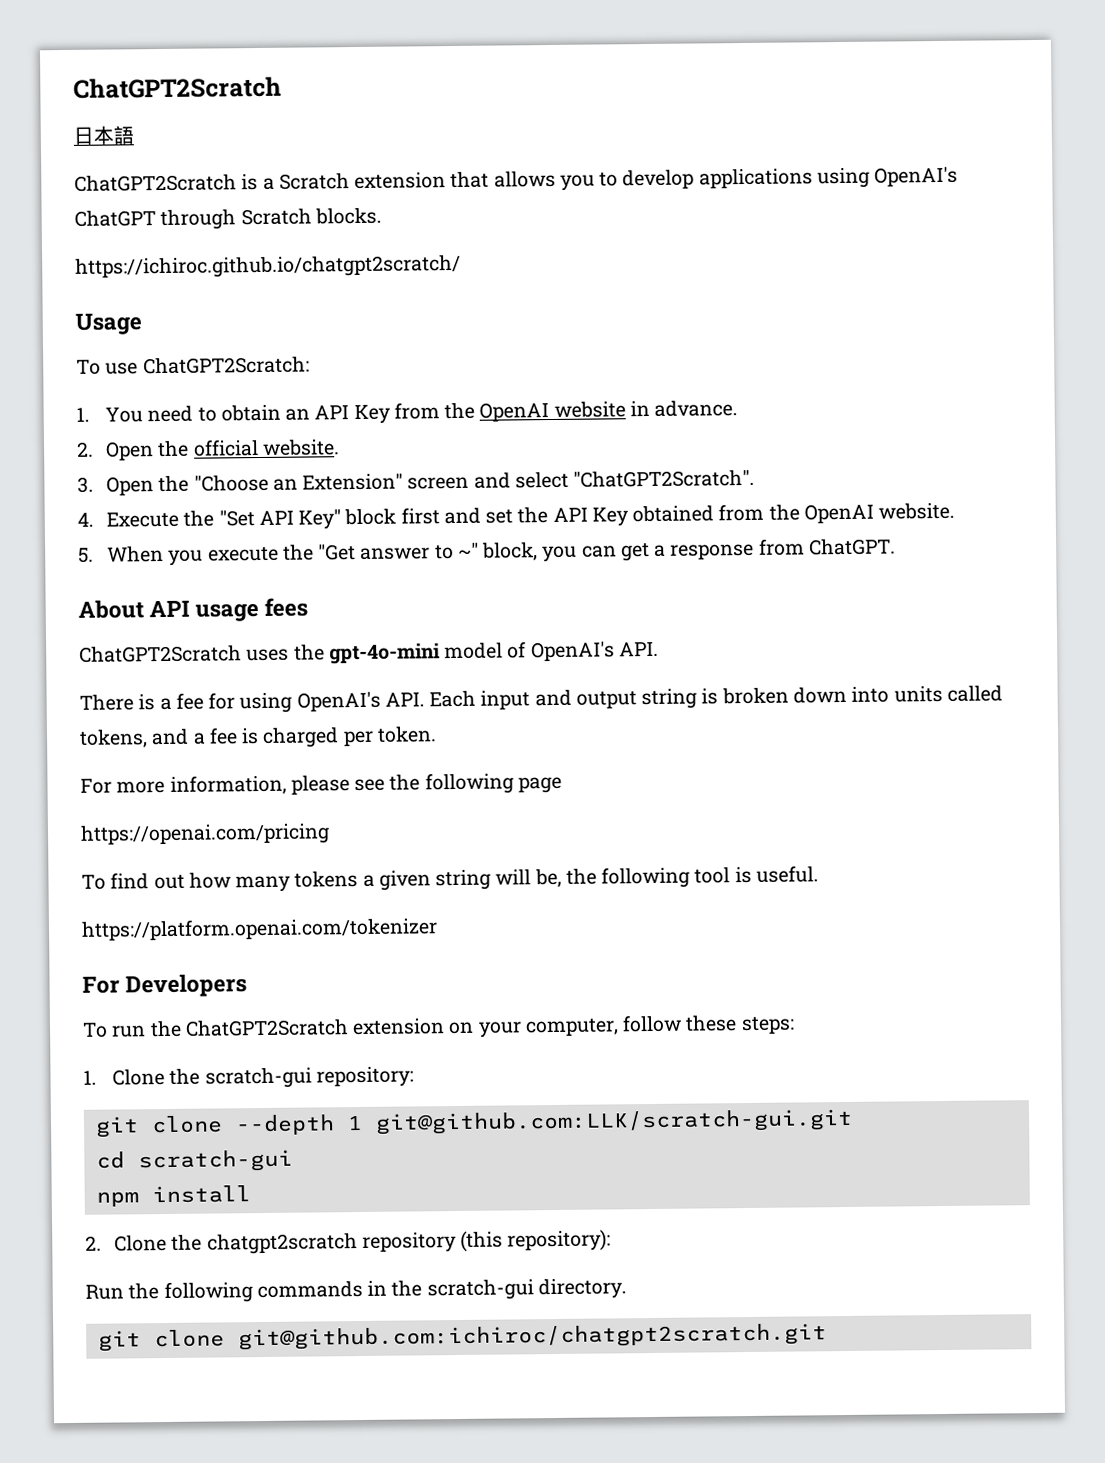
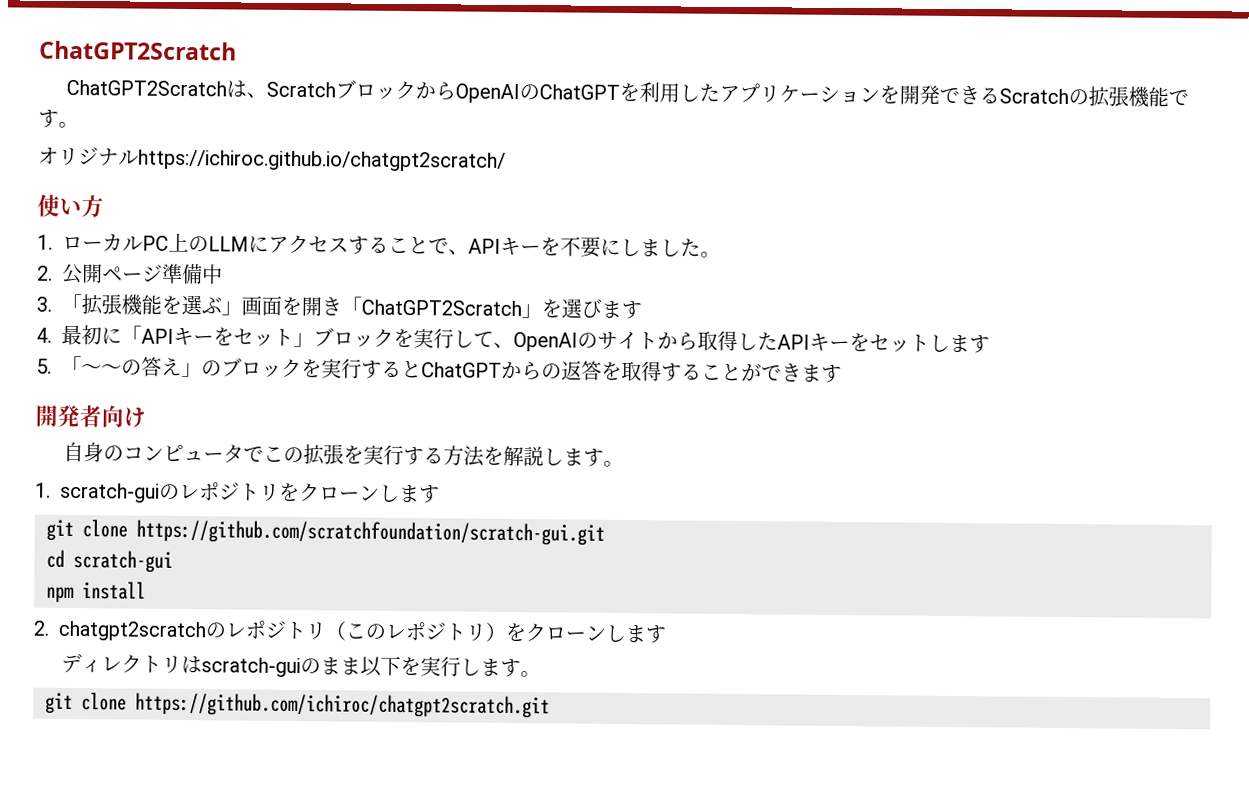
- 日本語
- ChatGPT2Scratch is a Scratch extension that allows you to develop applications using OpenAI's ChatGPT through Scratch blocks.
- https://ichiroc.github.io/chatgpt2scratch/
- Usage
- To use ChatGPT2Scratch:
- 1. You need to obtain an API Key from the OpenAI website in advance.
- 2. Open the official website.
- 3. Open the "Choose an Extension" screen and select "ChatGPT2Scratch".
- 4. Execute the "Set API Key" block first and set the API Key obtained from the OpenAI website.
- 5. When you execute the "Get answer to ~" block, you can get a response from ChatGPT.
- About API usage fees
- ChatGPT2Scratch uses the gpt-4o-mini model of OpenAI's API.
- There is a fee for using OpenAI's API. Each input and output string is broken down into units called tokens, and a fee is charged per token.
- For more information, please see the following page
- https://openai.com/pricing
- To find out how many tokens a given string will be, the following tool is useful.
- https://platform.openai.com/tokenizer
- For Developers
- To run the ChatGPT2Scratch extension on your computer, follow these steps:
- 1. Clone the scratch-gui repository:
- git clone --depth 1 git@github.com:LLK/scratch-gui.git
+ ChatGPT2Scratchは、ScratchブロックからOpenAIのChatGPTを利用したアプリケーションを開発できるScratchの拡張機能です。
+ オリジナルhttps://ichiroc.github.io/chatgpt2scratch/
+ 使い方
+ 1.ローカルPC上のLLMにアクセスすることで、APIキーを不要にしました。
+ 2.公開ページ準備中
+ 3.「拡張機能を選ぶ」画面を開き「ChatGPT2Scratch」を選びます
+ 4.最初に「APIキーをセット」ブロックを実行して、OpenAIのサイトから取得したAPIキーをセットします
+ 5.「〜〜の答え」のブロックを実行するとChatGPTからの返答を取得することができます
+ 開発者向け
+ 自身のコンピュータでこの拡張を実行する方法を解説します。
+ 1. scratch-guiのレポジトリをクローンします
+ git clone https://github.com/scratchfoundation/scratch-gui.git
- 2. Clone the chatgpt2scratch repository (this repository):
- Run the following commands in the scratch-gui directory.
- git clone git@github.com:ichiroc/chatgpt2scratch.git
+ 2. chatgpt2scratchのレポジトリ（このレポジトリ）をクローンします
+ ディレクトリはscratch-guiのまま以下を実行します。
+ git clone https://github.com/ichiroc/chatgpt2scratch.git

